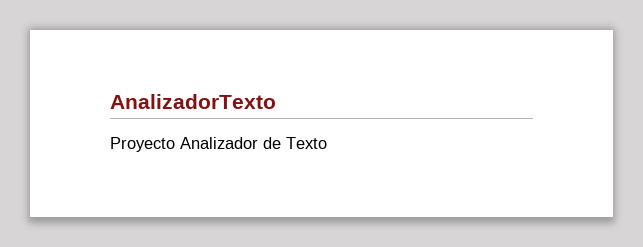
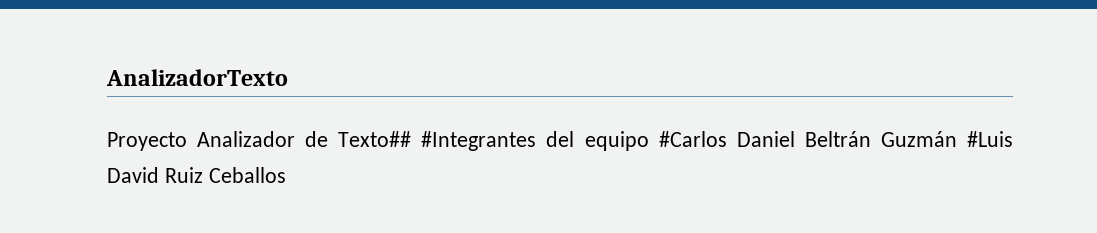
- Proyecto Analizador de Texto
+ Proyecto Analizador de Texto## #Integrantes del equipo #Carlos Daniel Beltrán Guzmán #Luis David Ruiz Ceballos

